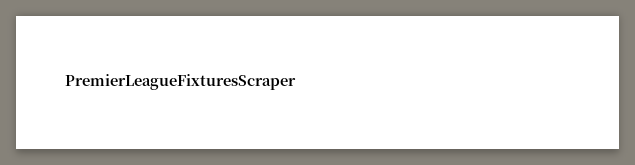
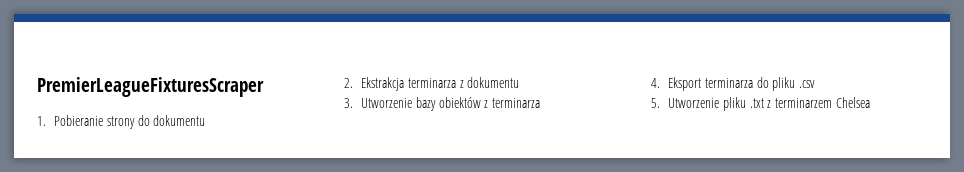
+ 1. Pobieranie strony do dokumentu
+ 2. Ekstrakcja terminarza z dokumentu
+ 3. Utworzenie bazy obiektów z terminarza
+ 4. Eksport terminarza do pliku .csv
+ 5. Utworzenie pliku .txt z terminarzem Chelsea

